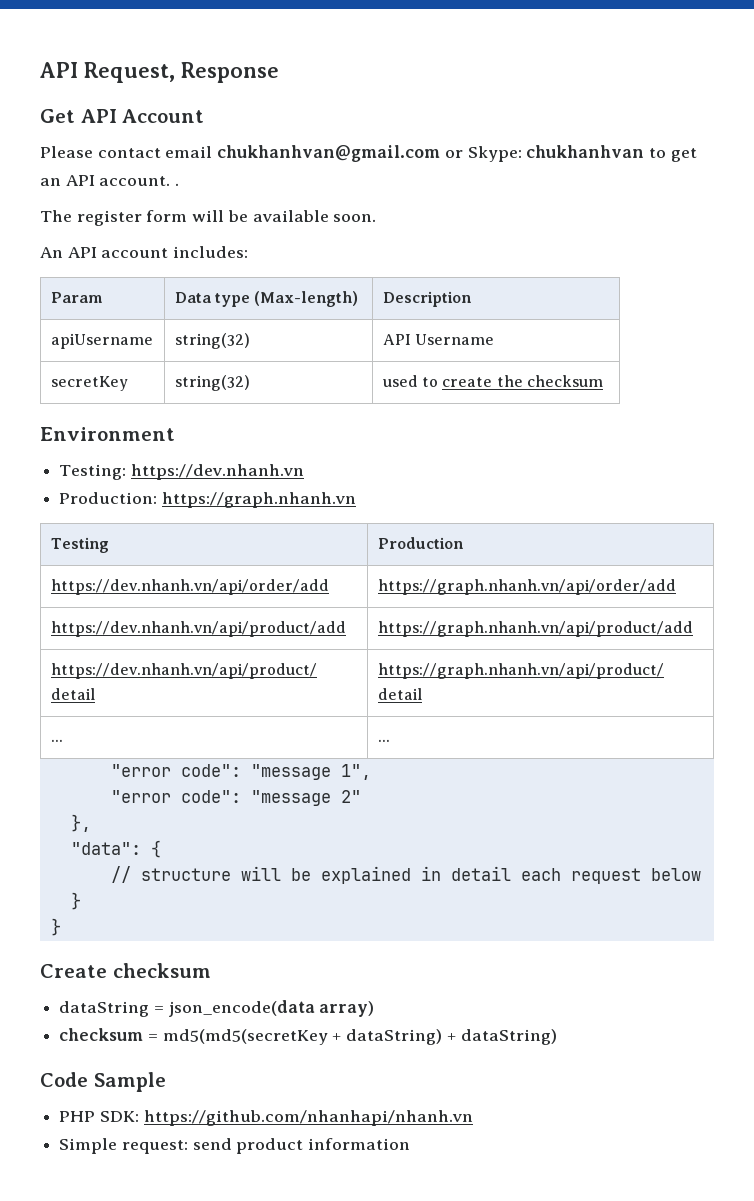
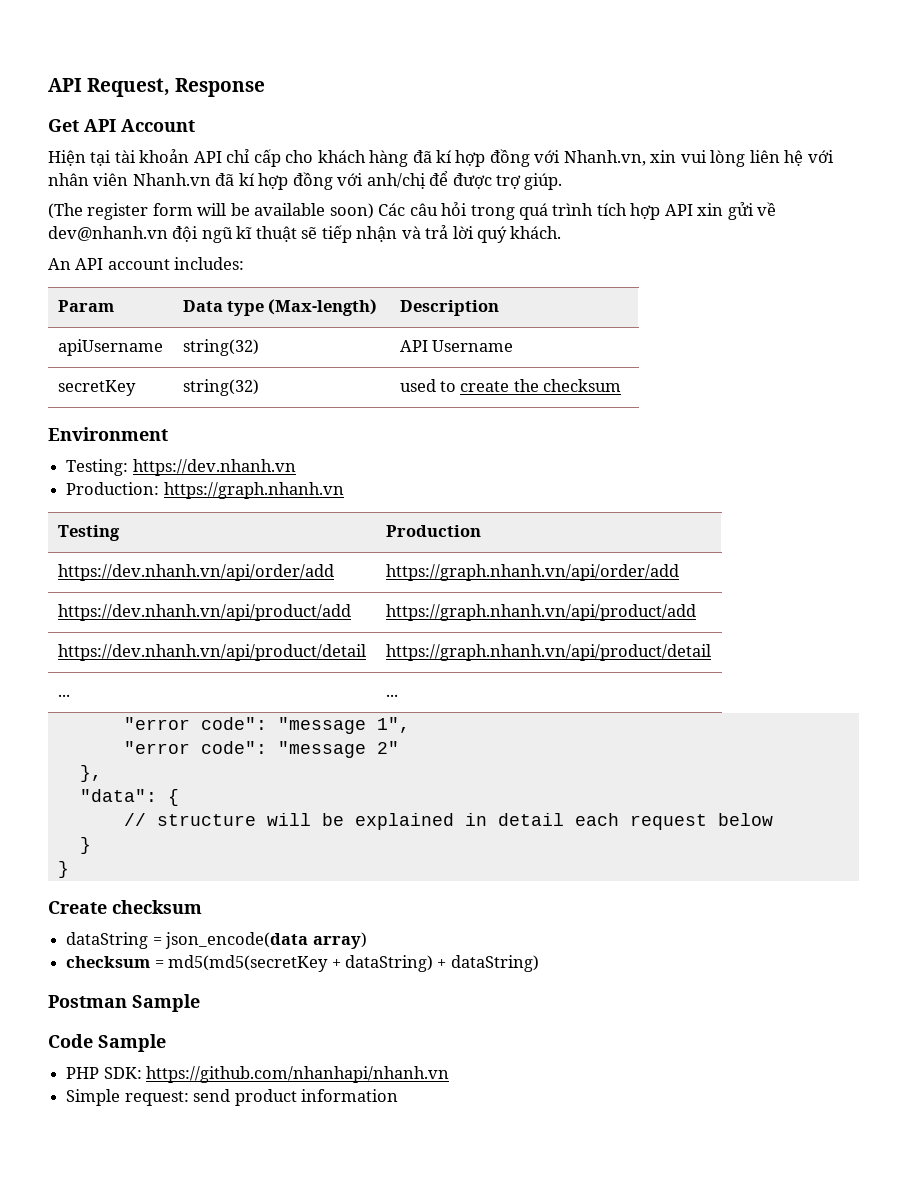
- Please contact email chukhanhvan@gmail.com or Skype: chukhanhvan to get an API account. .
- The register form will be available soon.
+ Hiện tại tài khoản API chỉ cấp cho khách hàng đã kí hợp đồng với Nhanh.vn, xin vui lòng liên hệ với nhân viên Nhanh.vn đã kí hợp đồng với anh/chị để được trợ giúp.
+ (The register form will be available soon) Các câu hỏi trong quá trình tích hợp API xin gửi về dev@nhanh.vn đội ngũ kĩ thuật sẽ tiếp nhận và trả lời quý khách.
+ Postman Sample

